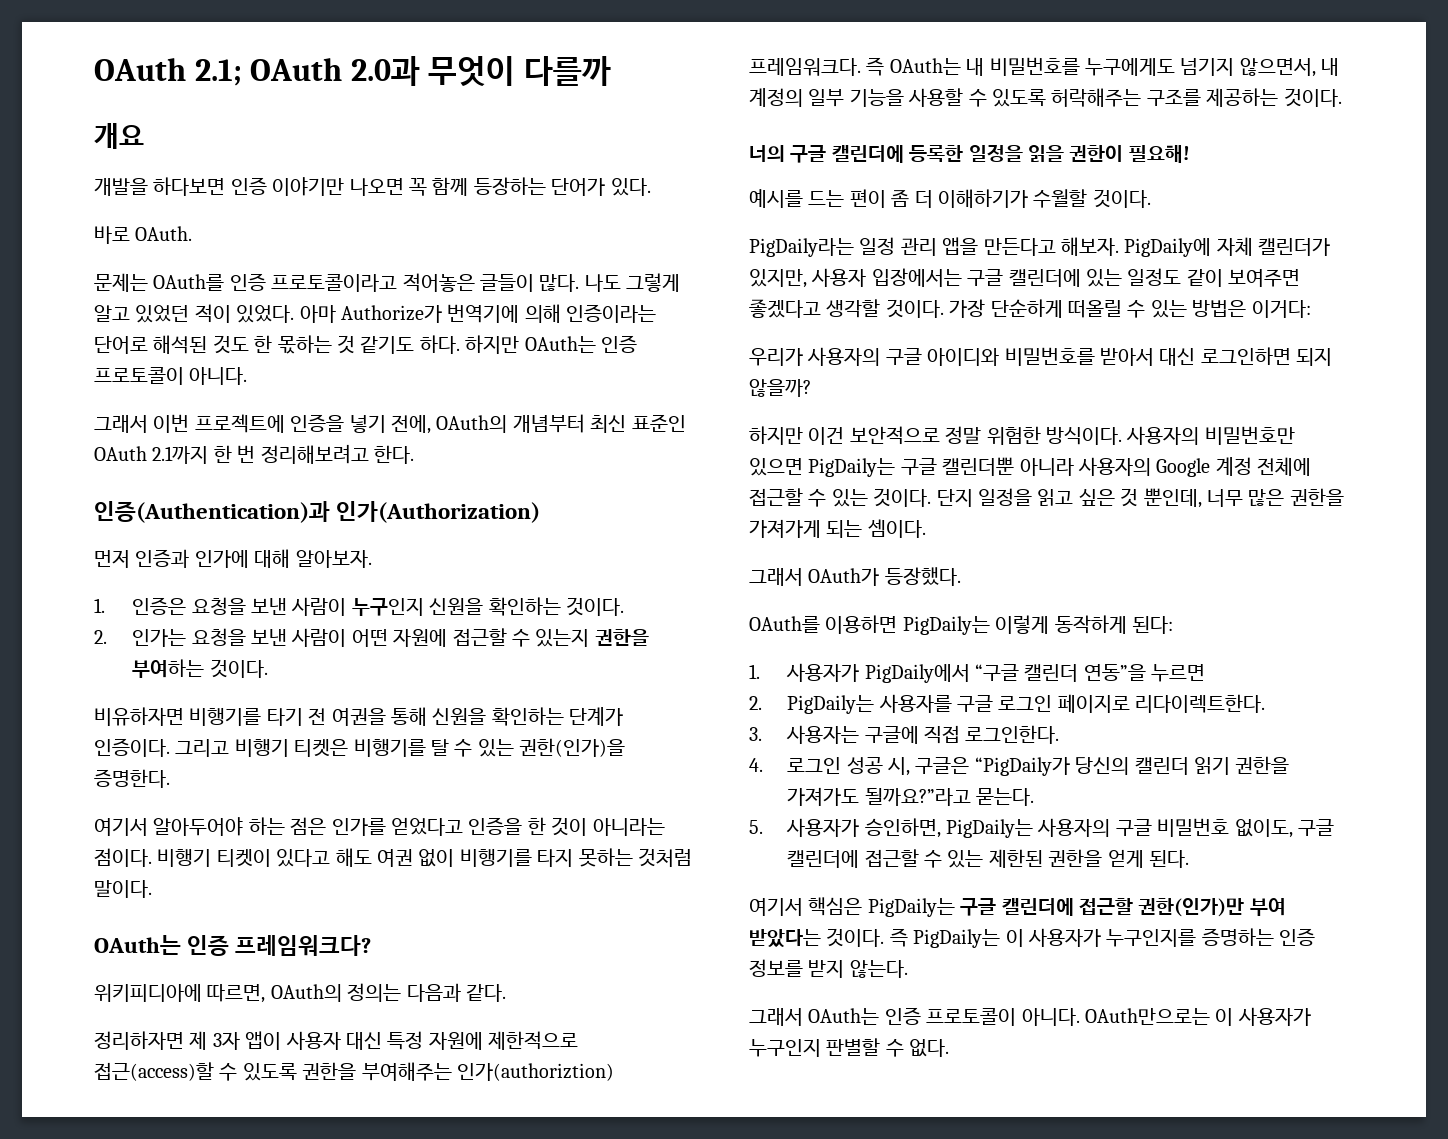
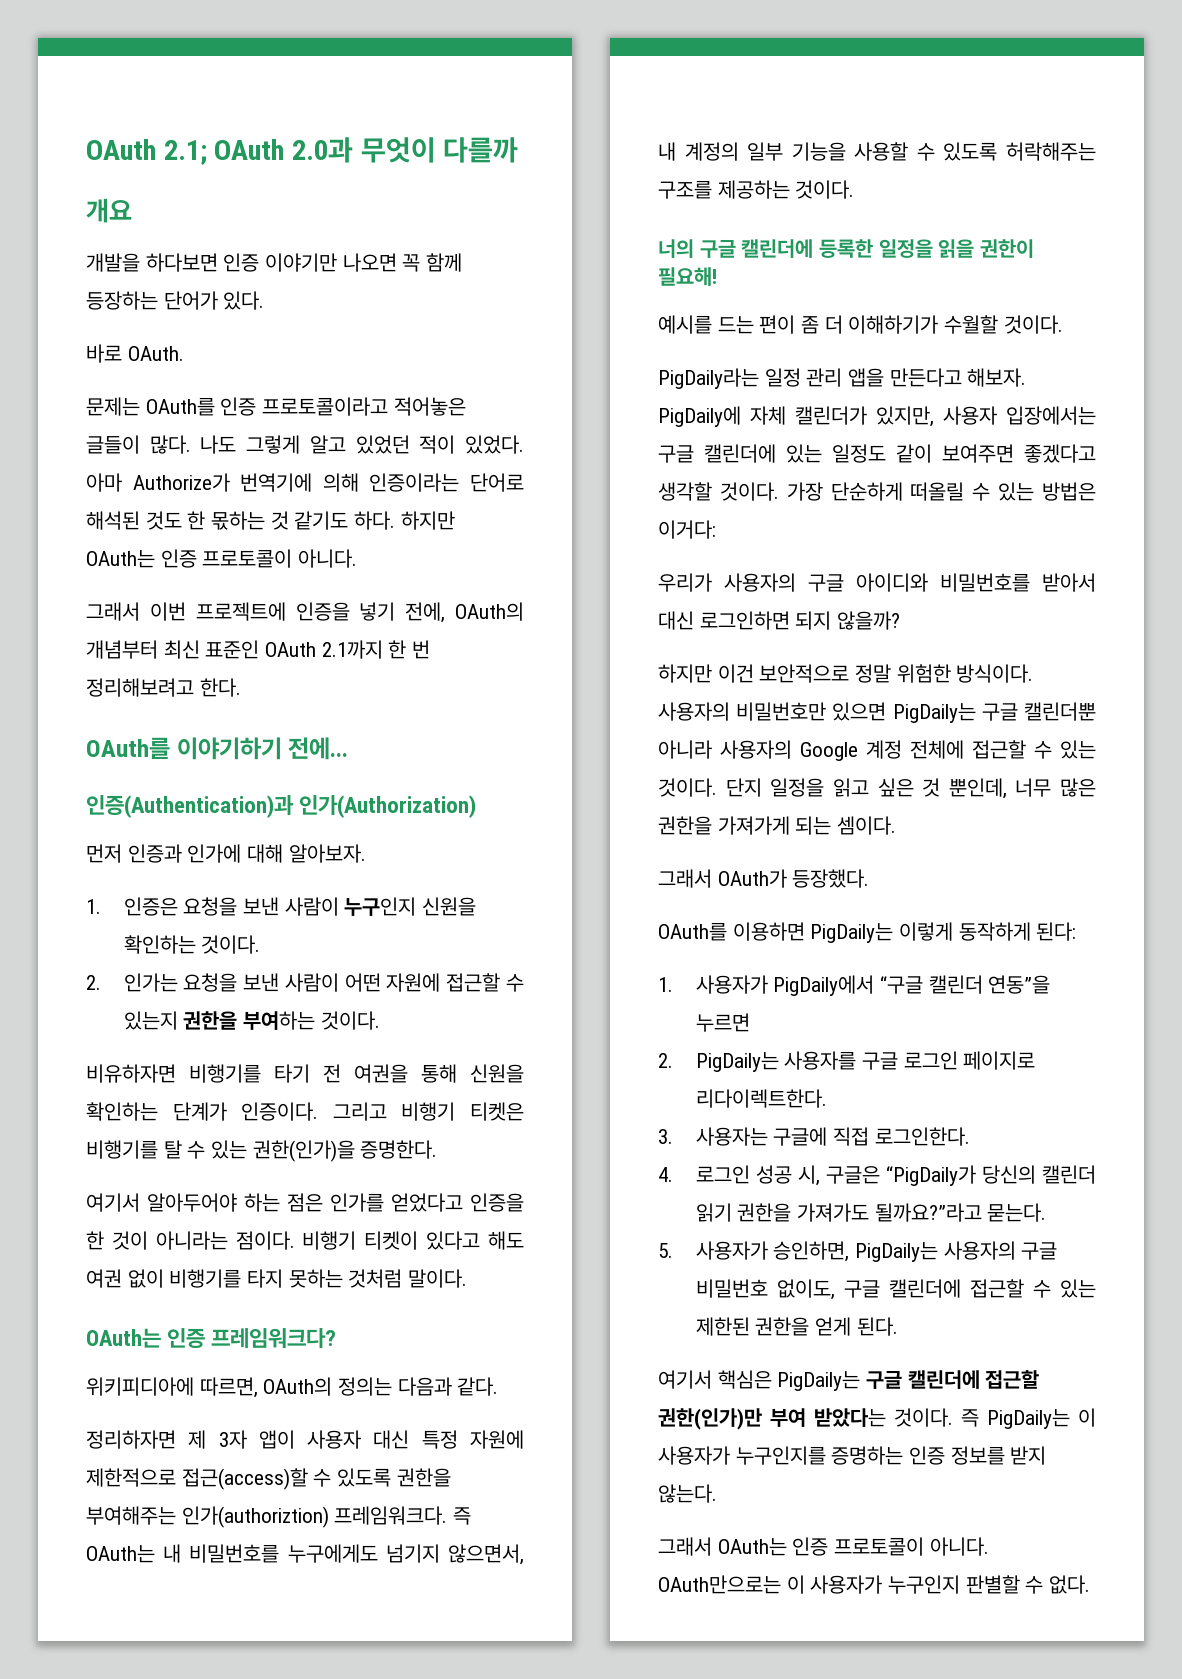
+ OAuth를 이야기하기 전에...

